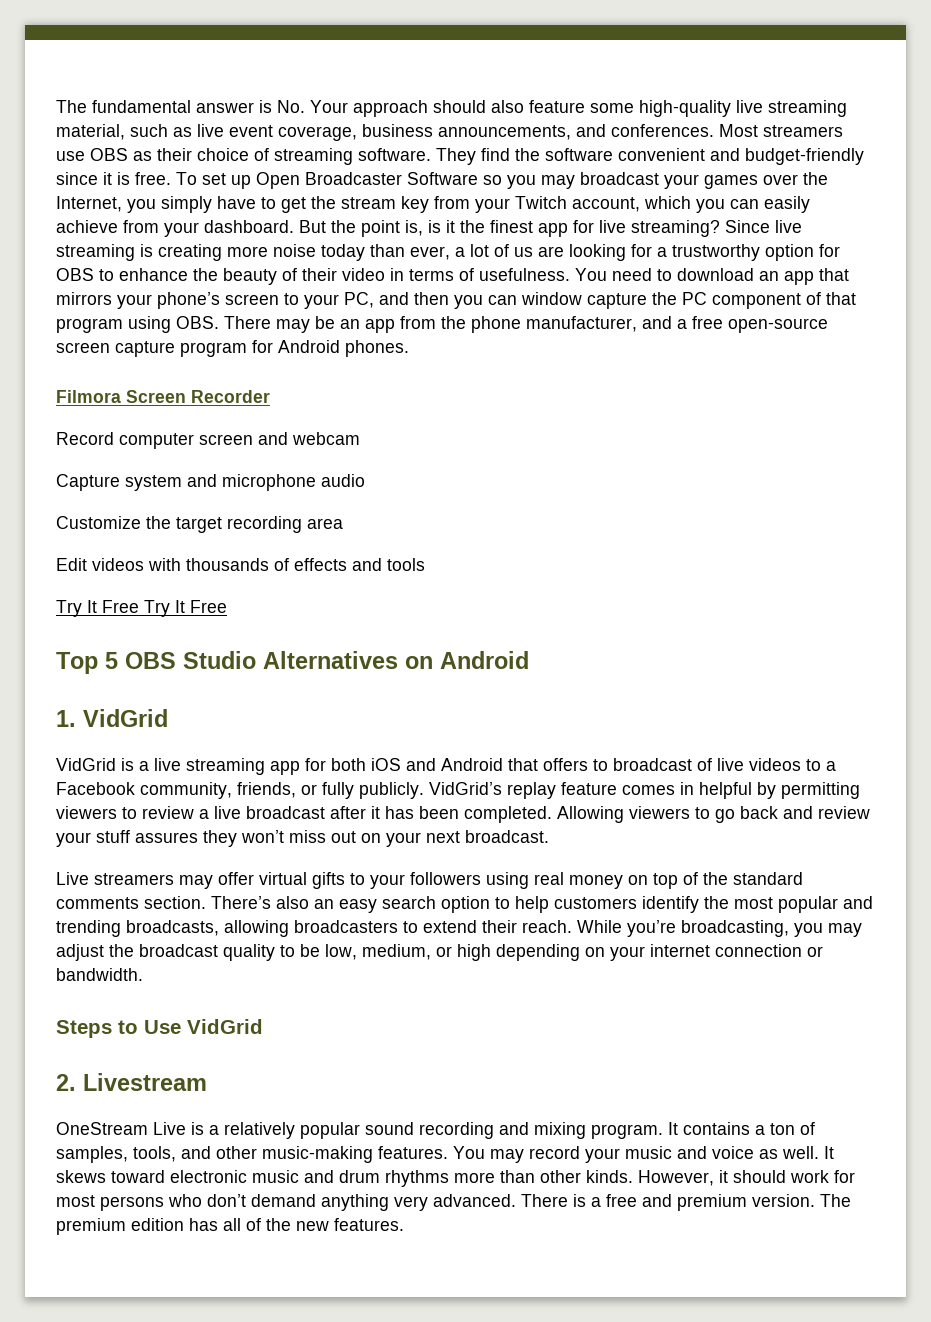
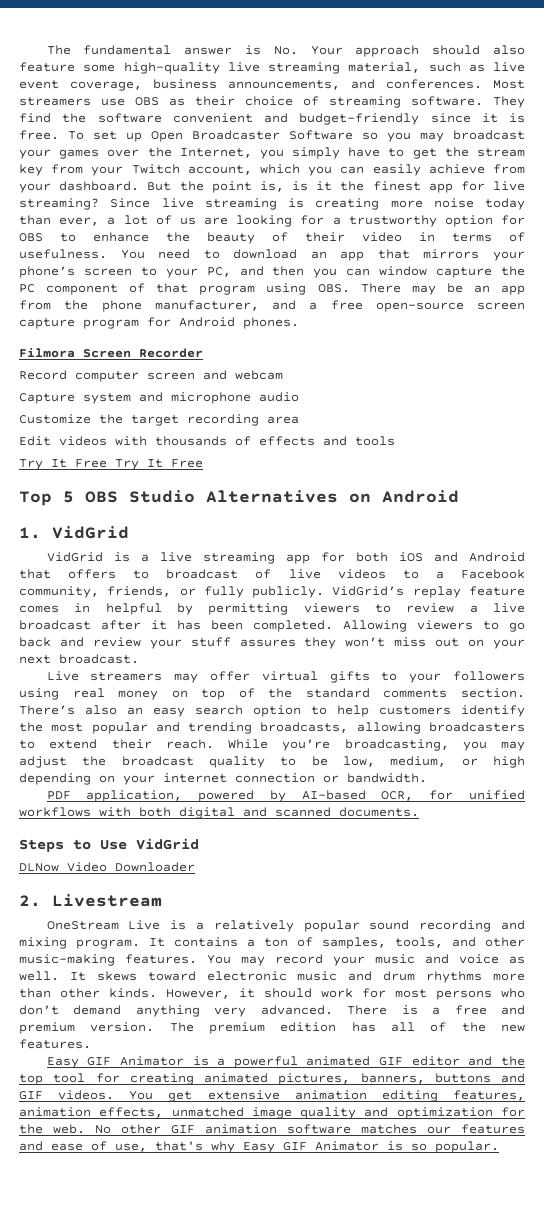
+ PDF application, powered by AI-based OCR, for unified workflows with both digital and scanned documents.
+ DLNow Video Downloader
+ Easy GIF Animator is a powerful animated GIF editor and the top tool for creating animated pictures, banners, buttons and GIF videos. You get extensive animation editing features, animation effects, unmatched image quality and optimization for the web. No other GIF animation software matches our features and ease of use, that's why Easy GIF Animator is so popular.

